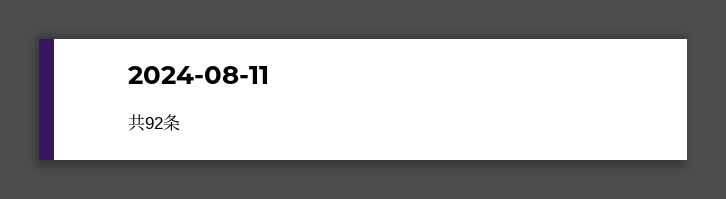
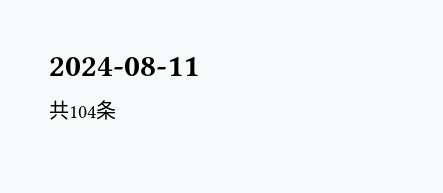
- 共92条
+ 共104条

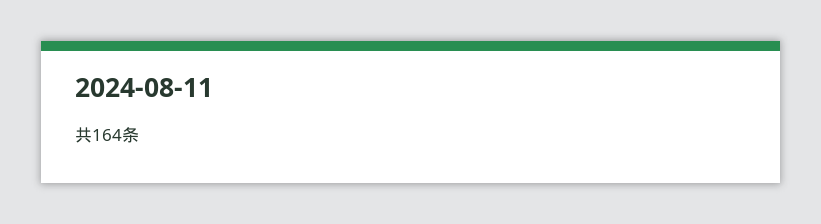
- 共104条
+ 共164条

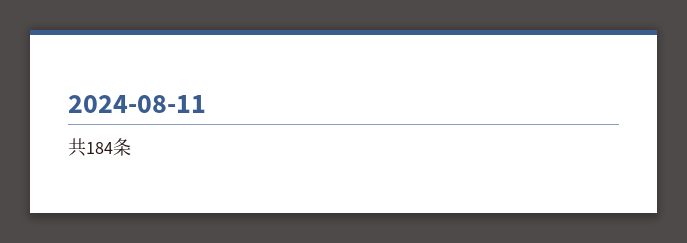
- 共164条
+ 共184条

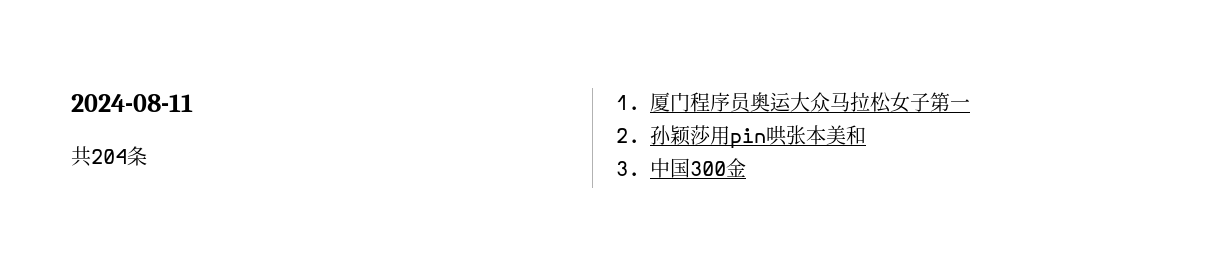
- 共184条
+ 共204条
+ 1.厦门程序员奥运大众马拉松女子第一
+ 2.孙颖莎用pin哄张本美和
+ 3.中国300金

